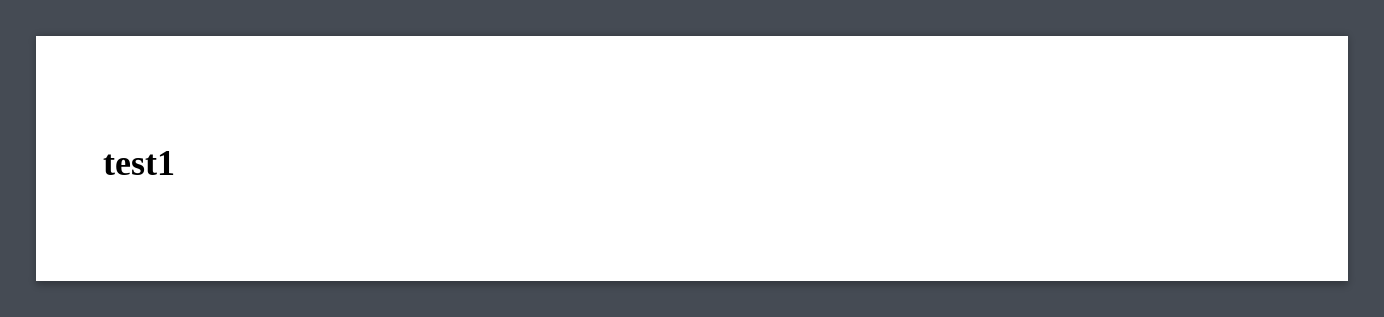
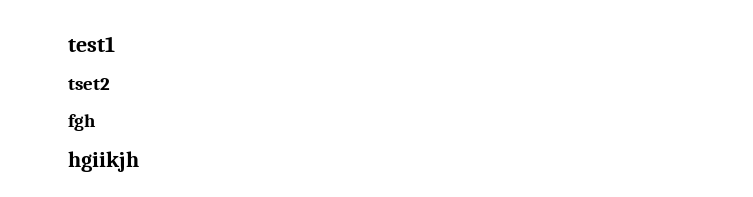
+ tset2
+ fgh
+ hgiikjh

